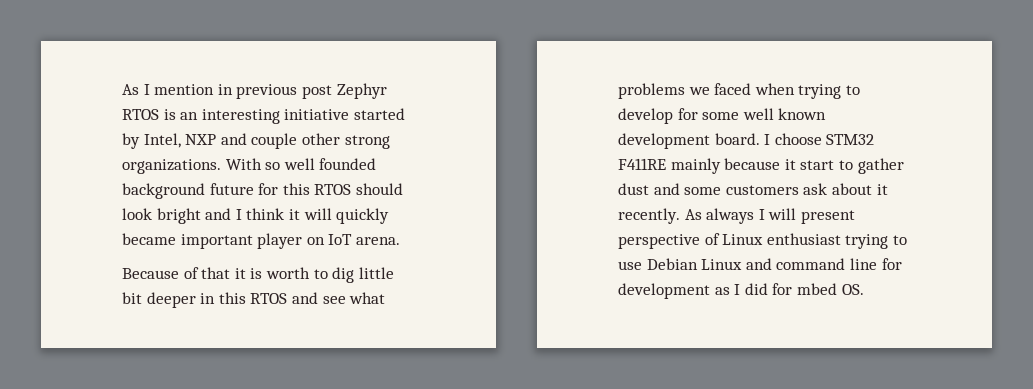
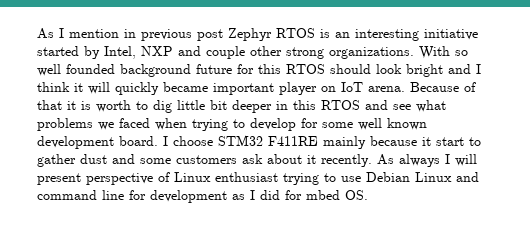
- With so well founded background future for this RTOS should look bright and I think it will quickly became important player on IoT arena.
- Because of that it is worth to dig little bit deeper in this RTOS and see what problems we faced when trying to develop for some well known development board.
+ With so well founded background future for this RTOS should look bright and I think it will quickly became important player on IoT arena. Because of that it is worth to dig little bit deeper in this RTOS and see what problems we faced when trying to develop for some well known development board.

